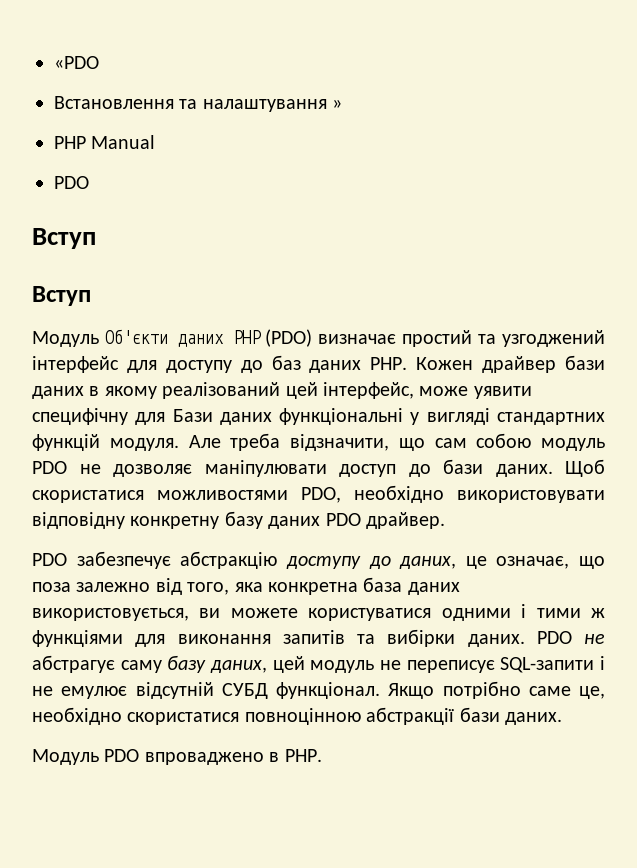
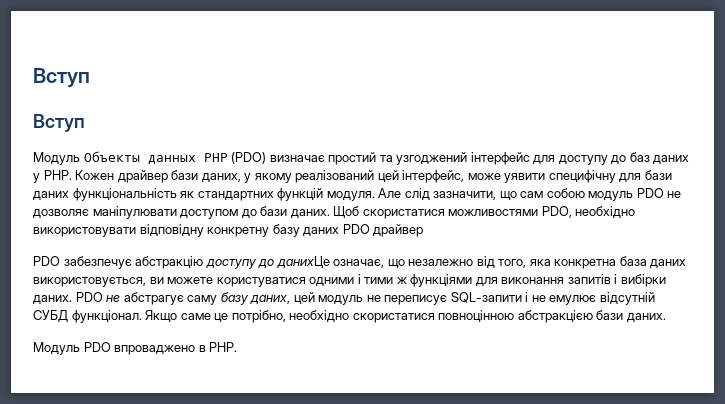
- «PDO
- Встановлення та налаштування »
- PHP Manual
- PDO
- Модуль Об'єкти даних PHP (PDO) визначає простий та узгоджений інтерфейс для доступу до баз даних PHP. Кожен драйвер бази даних в якому реалізований цей інтерфейс, може уявити специфічну для Бази даних функціональні у вигляді стандартних функцій модуля.
+ Модуль Объекты данных PHP (PDO) визначає простий та узгоджений інтерфейс для доступу до баз даних у PHP. Кожен драйвер бази даних, у якому реалізований цей інтерфейс, може уявити специфічну для бази даних функціональність як стандартних функцій модуля.
- Але треба відзначити, що сам собою модуль PDO не дозволяє маніпулювати доступ до бази даних.
+ Але слід зазначити, що сам собою модуль PDO не дозволяє маніпулювати доступом до бази даних.
- Щоб скористатися можливостями PDO, необхідно використовувати відповідну конкретну базу даних PDO драйвер.
+ Щоб скористатися можливостями PDO, необхідно використовувати відповідну конкретну базу даних PDO драйвер
- PDO забезпечує абстракцію доступу до даних, це означає, що поза залежно від того, яка конкретна база даних використовується, ви можете користуватися одними і тими ж функціями для виконання запитів та вибірки даних.
+ PDO забезпечує абстракцію доступу до данихЦе означає, що незалежно від того, яка конкретна база даних використовується, ви можете користуватися одними і тими ж функціями для виконання запитів і вибірки даних.
- Якщо потрібно саме це, необхідно скористатися повноцінною абстракції бази даних.
+ Якщо саме це потрібно, необхідно скористатися повноцінною абстракцією бази даних.

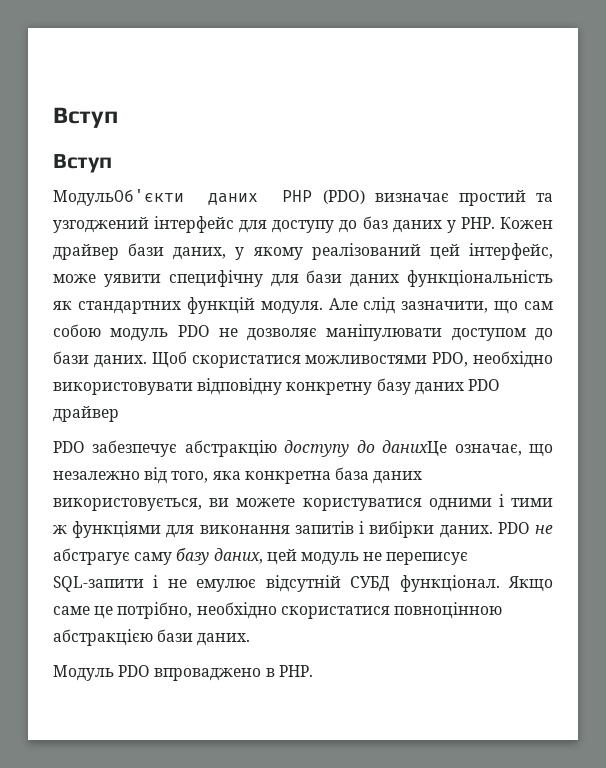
- Модуль Объекты данных PHP (PDO) визначає простий та узгоджений інтерфейс для доступу до баз даних у PHP. Кожен драйвер бази даних, у якому реалізований цей інтерфейс, може уявити специфічну для бази даних функціональність як стандартних функцій модуля.
+ МодульОб'єкти даних PHP (PDO) визначає простий та узгоджений інтерфейс для доступу до баз даних у PHP. Кожен драйвер бази даних, у якому реалізований цей інтерфейс, може уявити специфічну для бази даних функціональність як стандартних функцій модуля.

